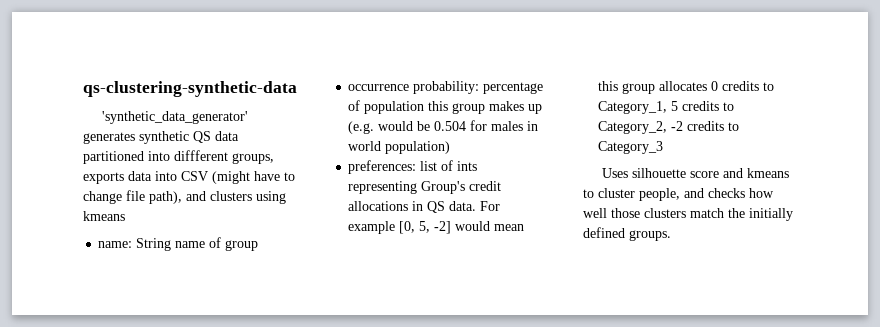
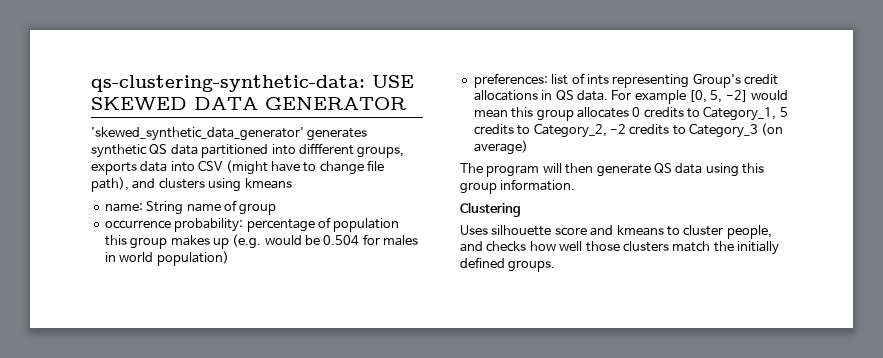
- qs-clustering-synthetic-data
- 'synthetic_data_generator' generates synthetic QS data partitioned into diffferent groups, exports data into CSV (might have to change file path), and clusters using kmeans
+ qs-clustering-synthetic-data: USE SKEWED DATA GENERATOR
+ 'skewed_synthetic_data_generator' generates synthetic QS data partitioned into diffferent groups, exports data into CSV (might have to change file path), and clusters using kmeans
- For example [0, 5, -2] would mean this group allocates 0 credits to Category_1, 5 credits to Category_2, -2 credits to Category_3
+ For example [0, 5, -2] would mean this group allocates 0 credits to Category_1, 5 credits to Category_2, -2 credits to Category_3 (on average)
+ The program will then generate QS data using this group information.
+ Clustering

